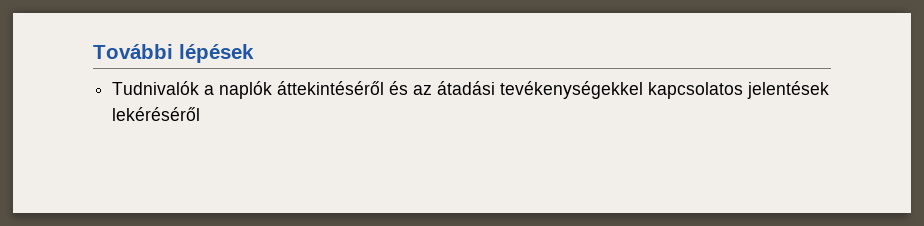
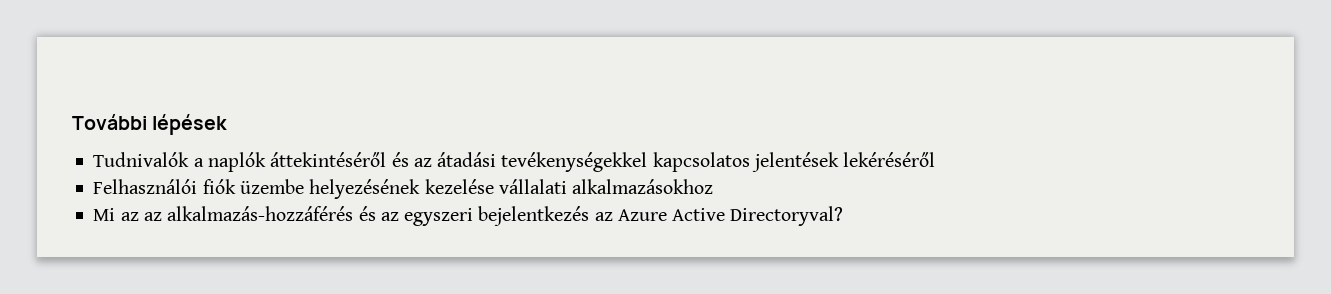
+ Felhasználói fiók üzembe helyezésének kezelése vállalati alkalmazásokhoz
+ Mi az az alkalmazás-hozzáférés és az egyszeri bejelentkezés az Azure Active Directoryval?

